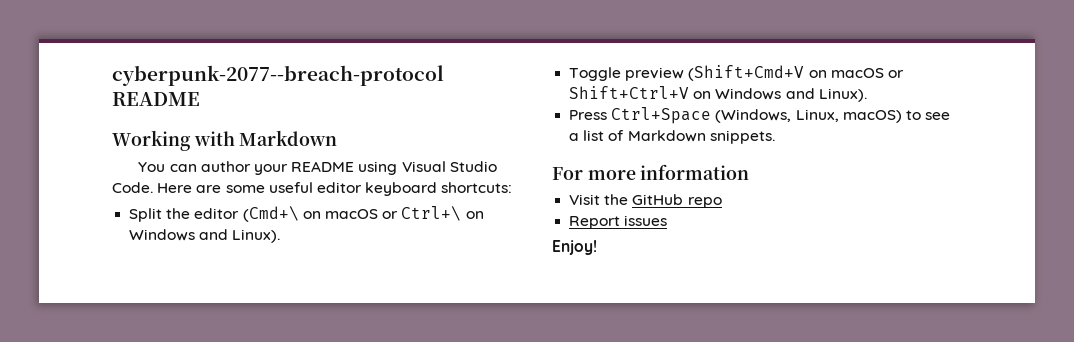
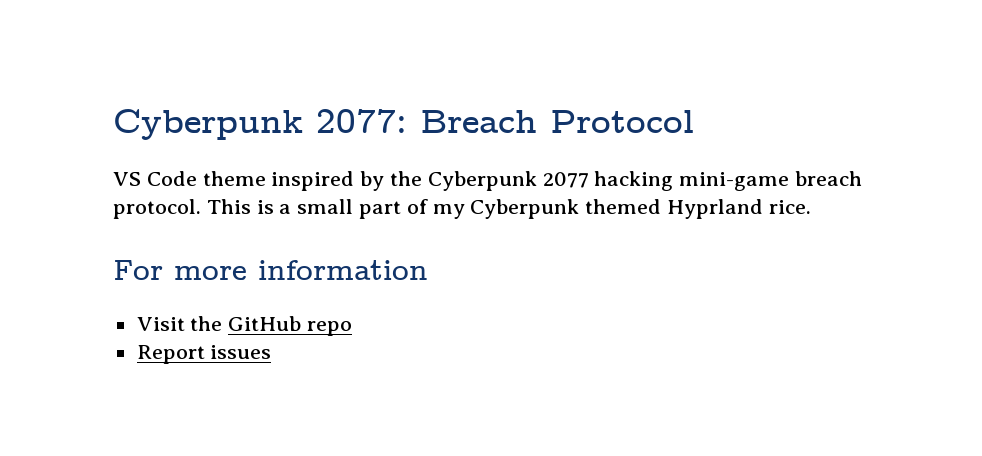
- cyberpunk-2077--breach-protocol README
- Working with Markdown
- You can author your README using Visual Studio Code. Here are some useful editor keyboard shortcuts:
- Split the editor (Cmd+\ on macOS or Ctrl+\ on Windows and Linux).
- Toggle preview (Shift+Cmd+V on macOS or Shift+Ctrl+V on Windows and Linux).
- Press Ctrl+Space (Windows, Linux, macOS) to see a list of Markdown snippets.
+ Cyberpunk 2077: Breach Protocol
+ VS Code theme inspired by the Cyberpunk 2077 hacking mini-game breach protocol. This is a small part of my Cyberpunk themed Hyprland rice.
- Enjoy!

